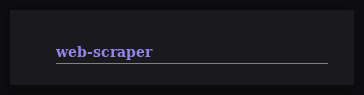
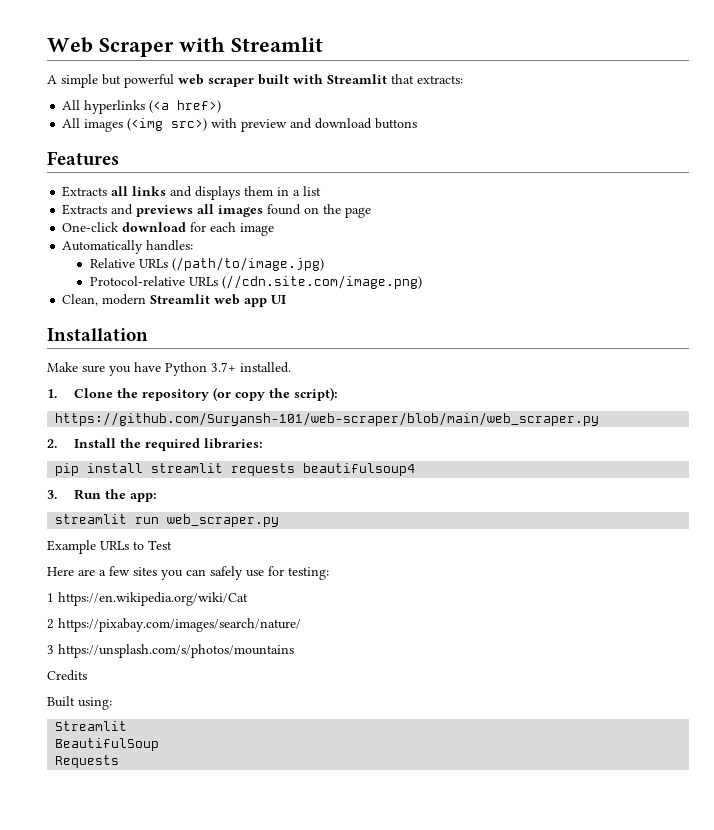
- web-scraper
+ Web Scraper with Streamlit
+ A simple but powerful web scraper built with Streamlit that extracts:
+ All hyperlinks (<a href>)
+ All images (<img src>) with preview and download buttons
+ Features
+ Extracts all links and displays them in a list
+ Extracts and previews all images found on the page
+ One-click download for each image
+ Automatically handles:
+ Relative URLs (/path/to/image.jpg)
+ Protocol-relative URLs (//cdn.site.com/image.png)
+ Clean, modern Streamlit web app UI
+ Installation
+ Make sure you have Python 3.7+ installed.
+ 1. Clone the repository (or copy the script):
+ https://github.com/Suryansh-101/web-scraper/blob/main/web_scraper.py
+ 2. Install the required libraries:
+ pip install streamlit requests beautifulsoup4
+ 3. Run the app:
+ streamlit run web_scraper.py
+ Example URLs to Test
+ Here are a few sites you can safely use for testing:
+ 1 https://en.wikipedia.org/wiki/Cat
+ 2 https://pixabay.com/images/search/nature/
+ 3 https://unsplash.com/s/photos/mountains
+ Credits
+ Built using:
+ Streamlit
+ BeautifulSoup
+ Requests

